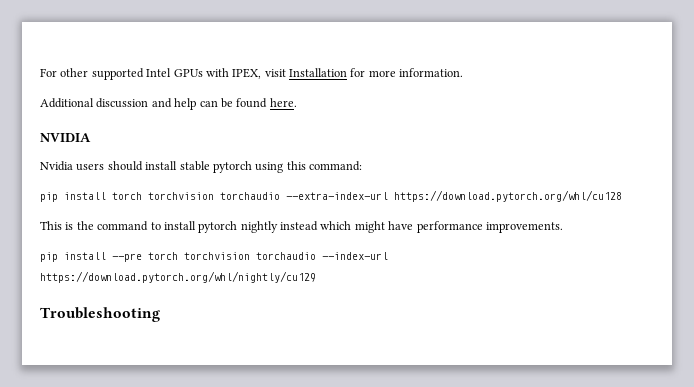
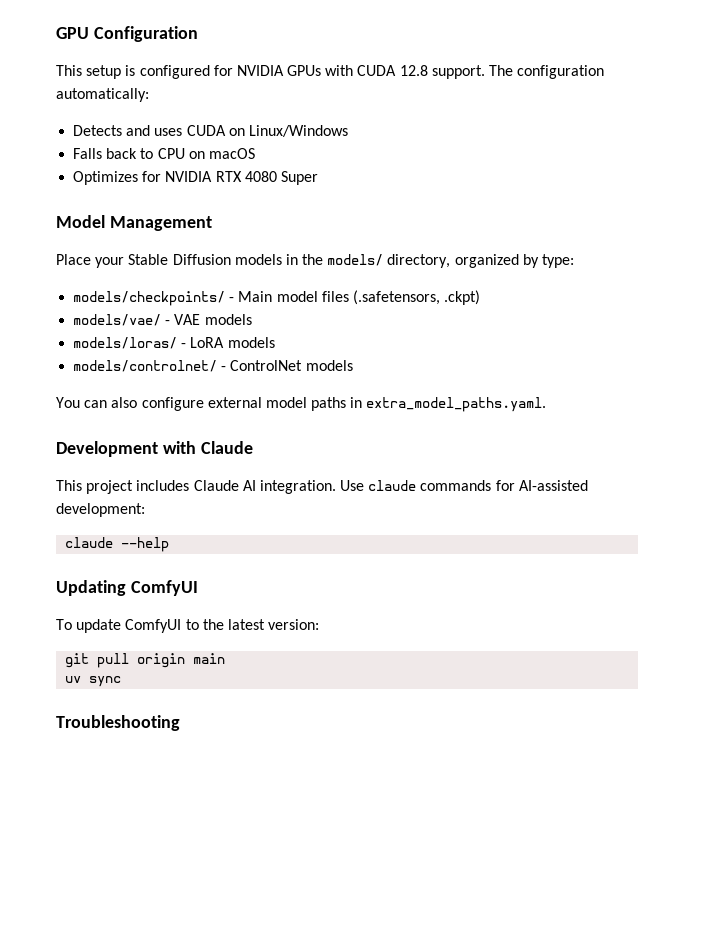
- For other supported Intel GPUs with IPEX, visit Installation for more information.
- Additional discussion and help can be found here.
- NVIDIA
- Nvidia users should install stable pytorch using this command:
- pip install torch torchvision torchaudio --extra-index-url https://download.pytorch.org/whl/cu128
- This is the command to install pytorch nightly instead which might have performance improvements.
- pip install --pre torch torchvision torchaudio --index-url https://download.pytorch.org/whl/nightly/cu129
+ GPU Configuration
+ This setup is configured for NVIDIA GPUs with CUDA 12.8 support. The configuration automatically:
+ Detects and uses CUDA on Linux/Windows
+ Falls back to CPU on macOS
+ Optimizes for NVIDIA RTX 4080 Super
+ Model Management
+ Place your Stable Diffusion models in the models/ directory, organized by type:
+ models/checkpoints/ - Main model files (.safetensors, .ckpt)
+ models/vae/ - VAE models
+ models/loras/ - LoRA models
+ models/controlnet/ - ControlNet models
+ You can also configure external model paths in extra_model_paths.yaml.
+ Development with Claude
+ This project includes Claude AI integration. Use claude commands for AI-assisted development:
+ claude --help
+ Updating ComfyUI
+ To update ComfyUI to the latest version:
+ git pull origin main
+ uv sync

